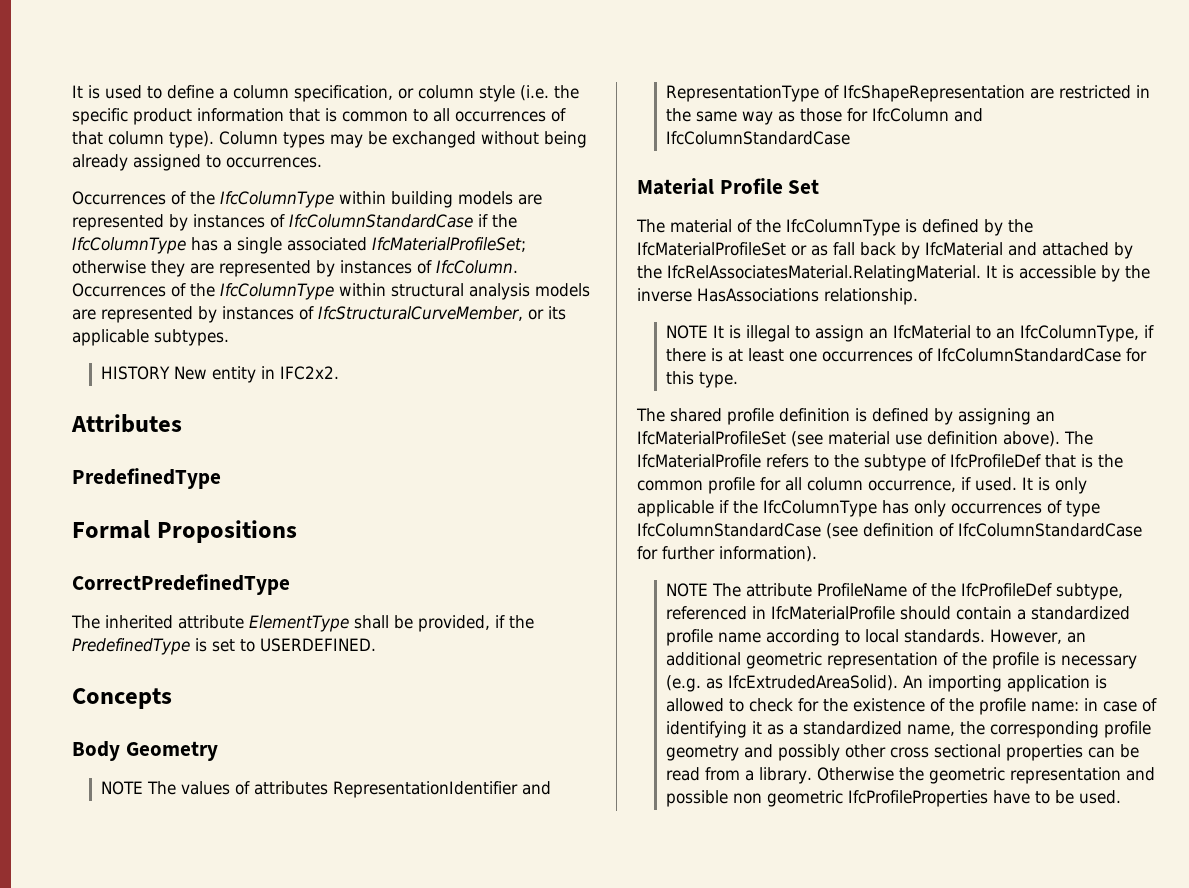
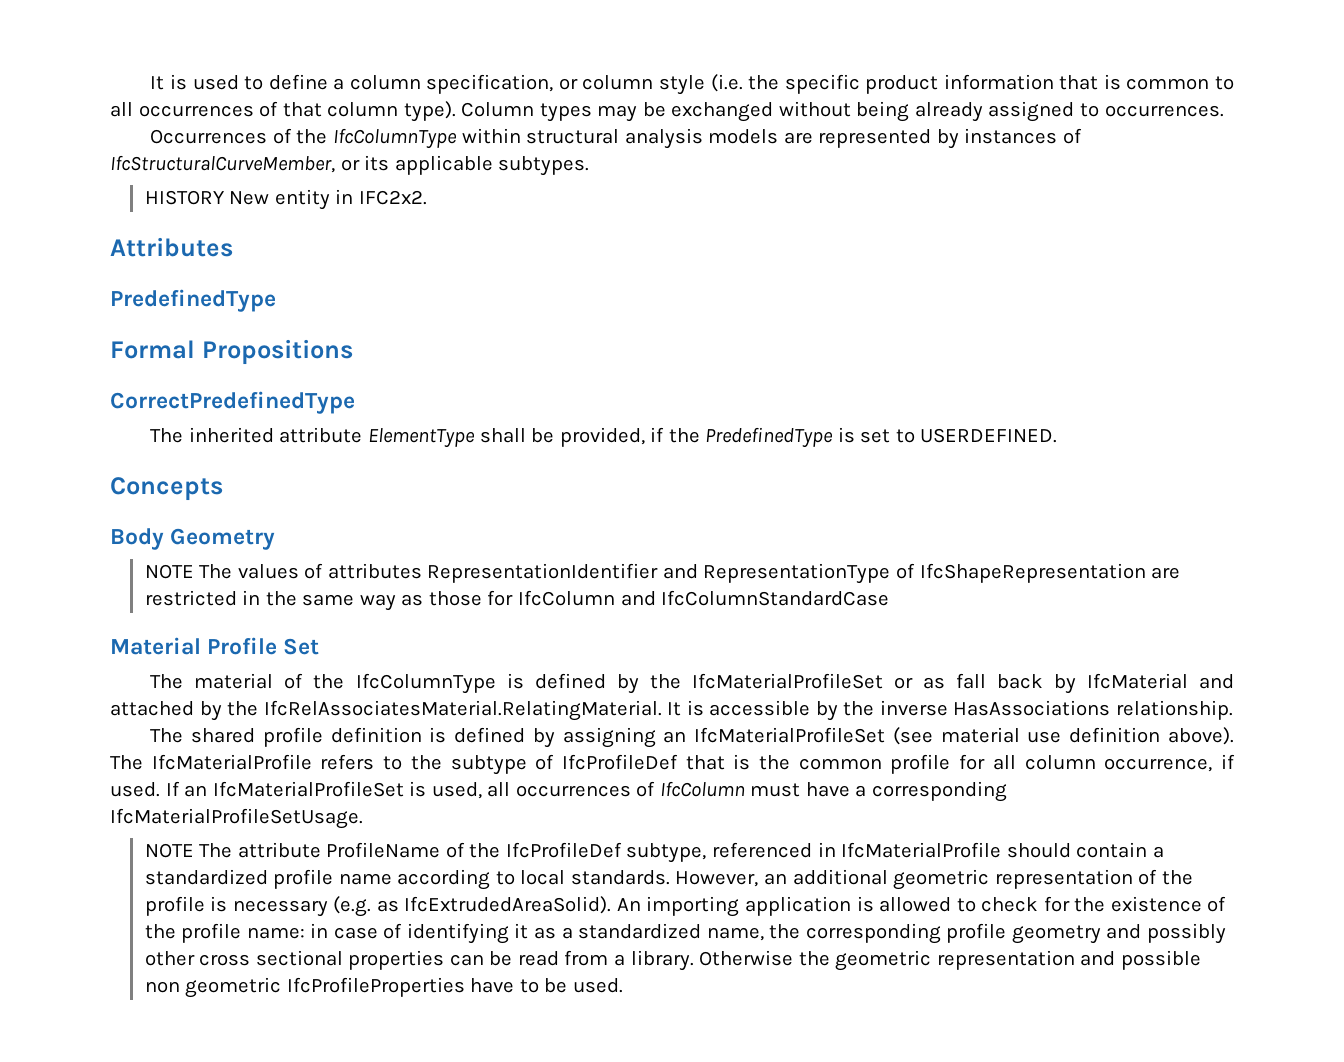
- Occurrences of the IfcColumnType within building models are represented by instances of IfcColumnStandardCase if the IfcColumnType has a single associated IfcMaterialProfileSet; otherwise they are represented by instances of IfcColumn. Occurrences of the IfcColumnType within structural analysis models are represented by instances of IfcStructuralCurveMember, or its applicable subtypes.
+ Occurrences of the IfcColumnType within structural analysis models are represented by instances of IfcStructuralCurveMember, or its applicable subtypes.
- NOTE It is illegal to assign an IfcMaterial to an IfcColumnType, if there is at least one occurrences of IfcColumnStandardCase for this type.
- It is only applicable if the IfcColumnType has only occurrences of type IfcColumnStandardCase (see definition of IfcColumnStandardCase for further information).
+ If an IfcMaterialProfileSet is used, all occurrences of IfcColumn must have a corresponding IfcMaterialProfileSetUsage.

